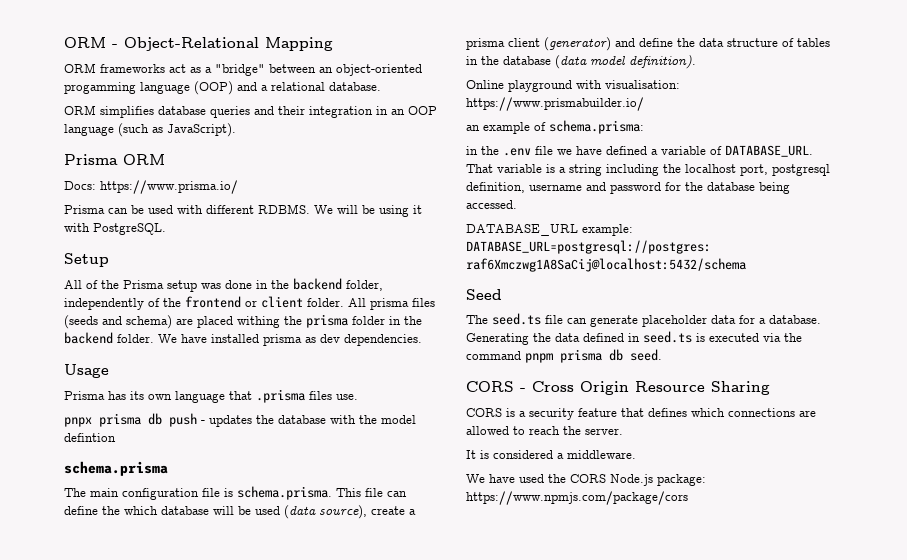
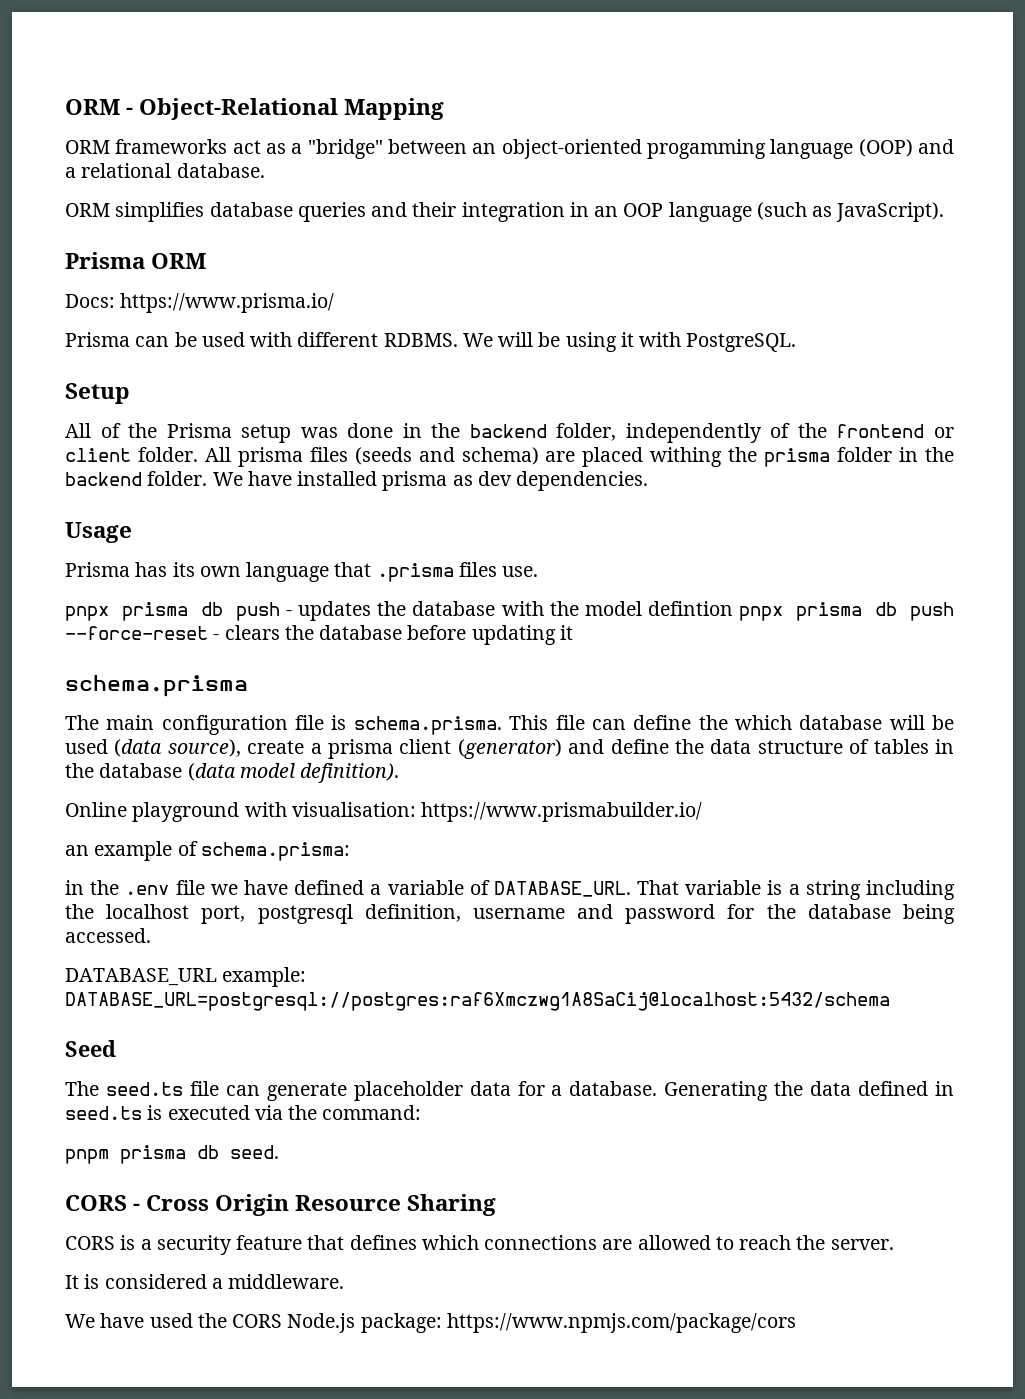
- pnpx prisma db push - updates the database with the model defintion
+ pnpx prisma db push - updates the database with the model defintion pnpx prisma db push --force-reset - clears the database before updating it
- Generating the data defined in seed.ts is executed via the command pnpm prisma db seed.
+ Generating the data defined in seed.ts is executed via the command:
+ pnpm prisma db seed.

